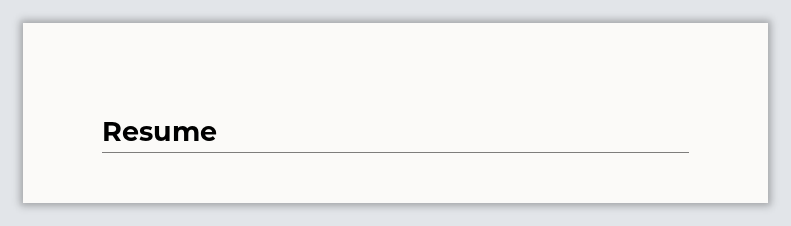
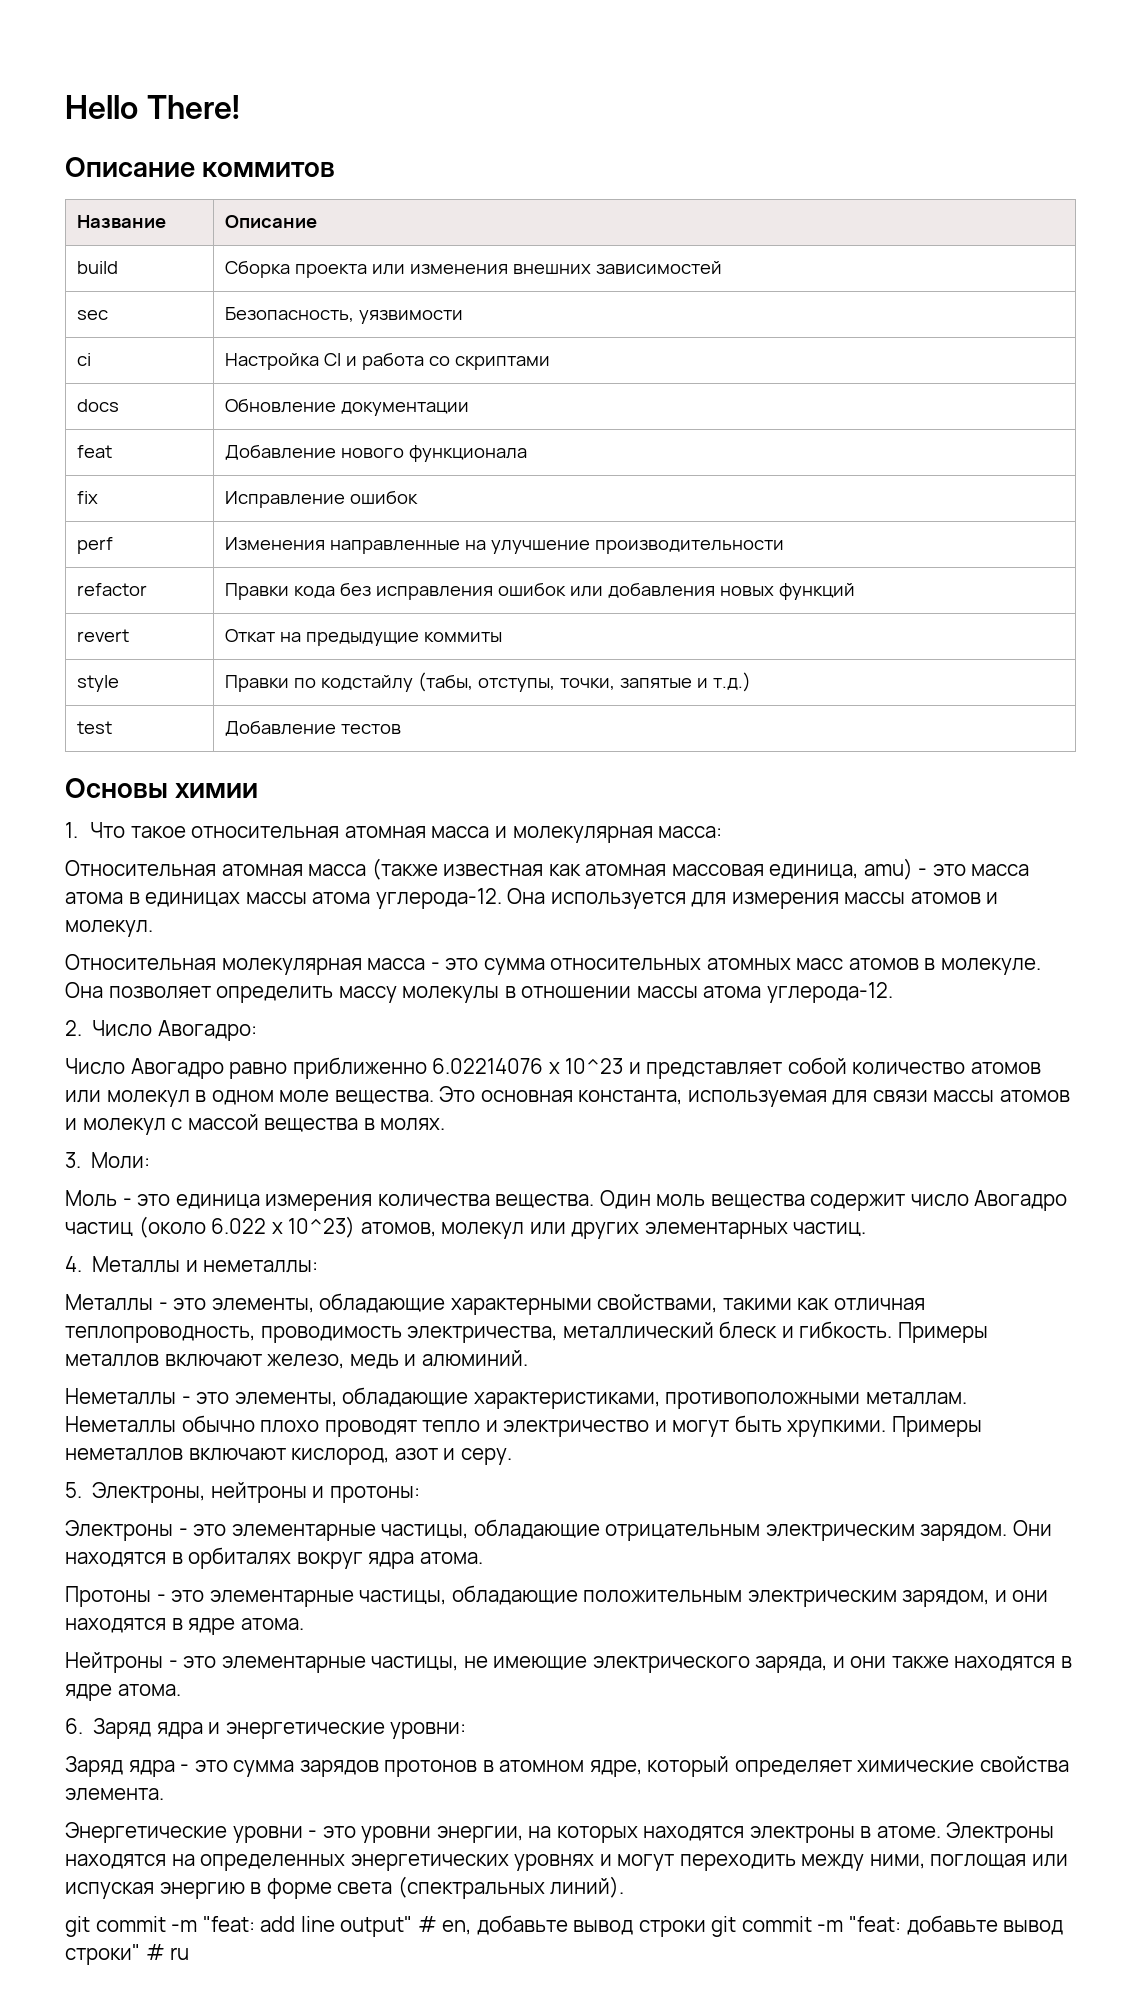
- Resume
+ Hello There!
+ Описание коммитов
+ Название | Описание
+ build | Сборка проекта или изменения внешних зависимостей
+ sec | Безопасность, уязвимости
+ ci | Настройка CI и работа со скриптами
+ docs | Обновление документации
+ feat | Добавление нового функционала
+ fix | Исправление ошибок
+ perf | Изменения направленные на улучшение производительности
+ refactor | Правки кода без исправления ошибок или добавления новых функций
+ revert | Откат на предыдущие коммиты
+ style | Правки по кодстайлу (табы, отступы, точки, запятые и т.д.)
+ test | Добавление тестов
+ Основы химии
+ 1. Что такое относительная атомная масса и молекулярная масса:
+ Относительная атомная масса (также известная как атомная массовая единица, amu) - это масса атома в единицах массы атома углерода-12. Она используется для измерения массы атомов и молекул.
+ Относительная молекулярная масса - это сумма относительных атомных масс атомов в молекуле. Она позволяет определить массу молекулы в отношении массы атома углерода-12.
+ 2. Число Авогадро:
+ Число Авогадро равно приближенно 6.02214076 x 10^23 и представляет собой количество атомов или молекул в одном моле вещества. Это основная константа, используемая для связи массы атомов и молекул с массой вещества в молях.
+ 3. Моли:
+ Моль - это единица измерения количества вещества. Один моль вещества содержит число Авогадро частиц (около 6.022 x 10^23) атомов, молекул или других элементарных частиц.
+ 4. Металлы и неметаллы:
+ Металлы - это элементы, обладающие характерными свойствами, такими как отличная теплопроводность, проводимость электричества, металлический блеск и гибкость. Примеры металлов включают железо, медь и алюминий.
+ Неметаллы - это элементы, обладающие характеристиками, противоположными металлам. Неметаллы обычно плохо проводят тепло и электричество и могут быть хрупкими. Примеры неметаллов включают кислород, азот и серу.
+ 5. Электроны, нейтроны и протоны:
+ Электроны - это элементарные частицы, обладающие отрицательным электрическим зарядом. Они находятся в орбиталях вокруг ядра атома.
+ Протоны - это элементарные частицы, обладающие положительным электрическим зарядом, и они находятся в ядре атома.
+ Нейтроны - это элементарные частицы, не имеющие электрического заряда, и они также находятся в ядре атома.
+ 6. Заряд ядра и энергетические уровни:
+ Заряд ядра - это сумма зарядов протонов в атомном ядре, который определяет химические свойства элемента.
+ Энергетические уровни - это уровни энергии, на которых находятся электроны в атоме. Электроны находятся на определенных энергетических уровнях и могут переходить между ними, поглощая или испуская энергию в форме света (спектральных линий).
+ git commit -m "feat: add line output" # en, добавьте вывод строки git commit -m "feat: добавьте вывод строки" # ru

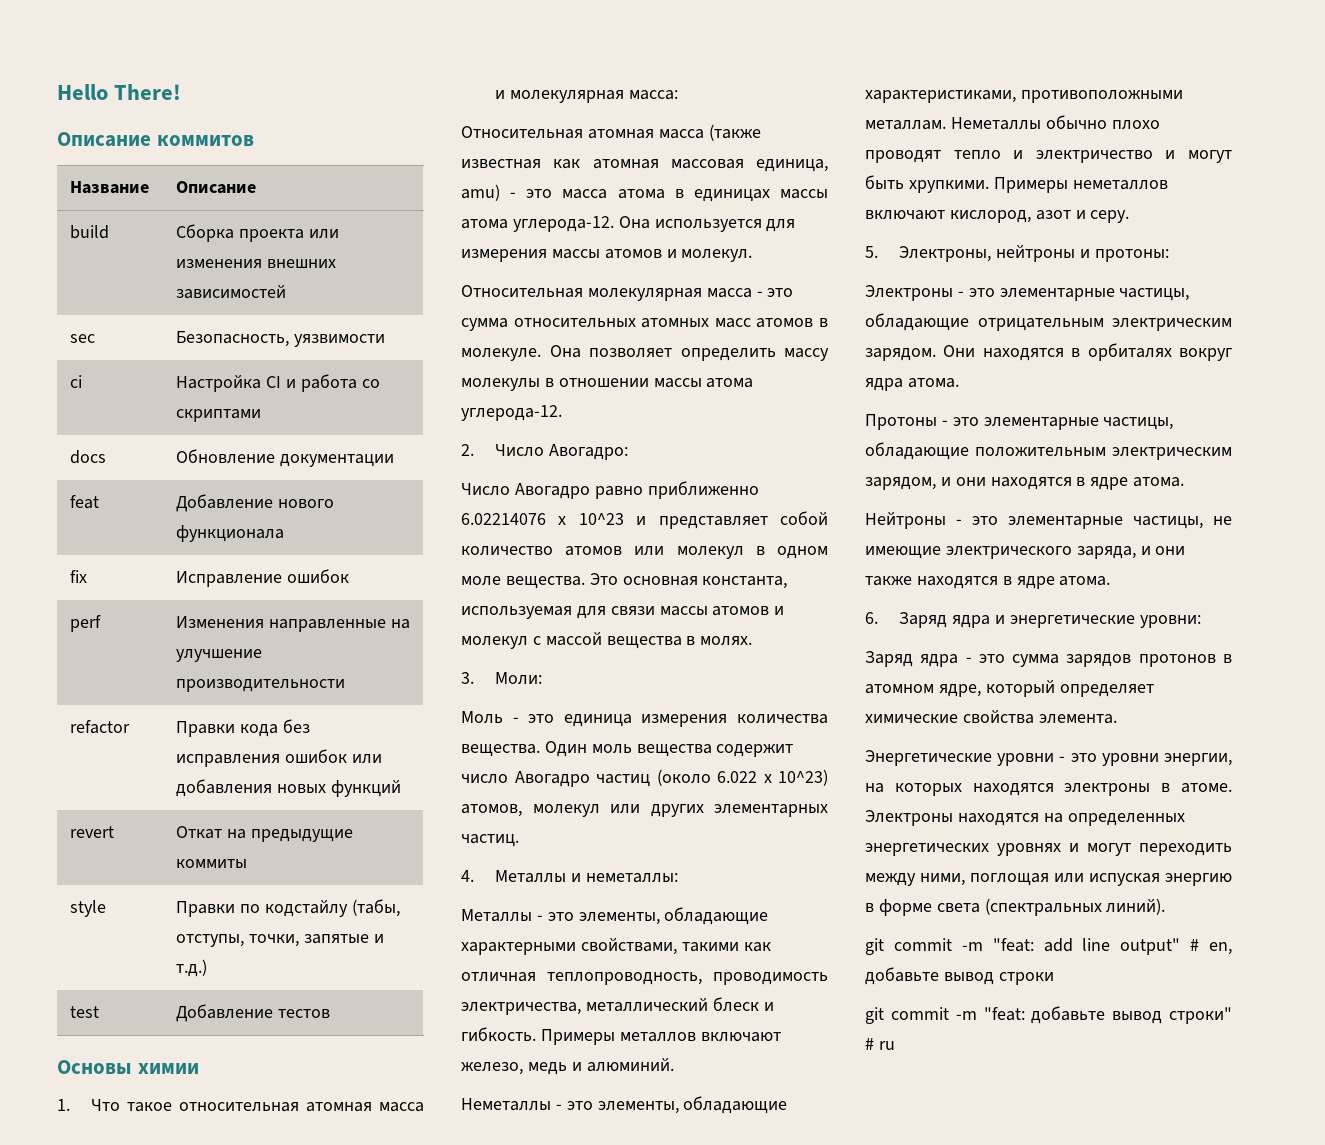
- git commit -m "feat: add line output" # en, добавьте вывод строки git commit -m "feat: добавьте вывод строки" # ru
+ git commit -m "feat: add line output" # en, добавьте вывод строки
+ git commit -m "feat: добавьте вывод строки" # ru

